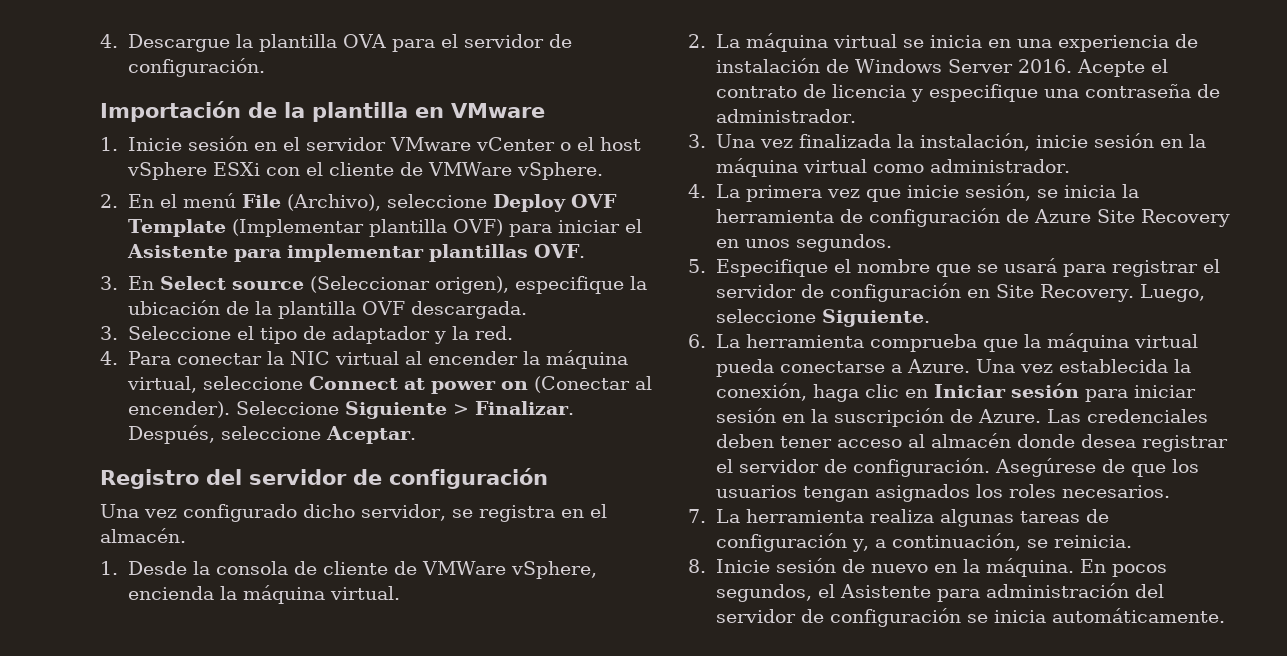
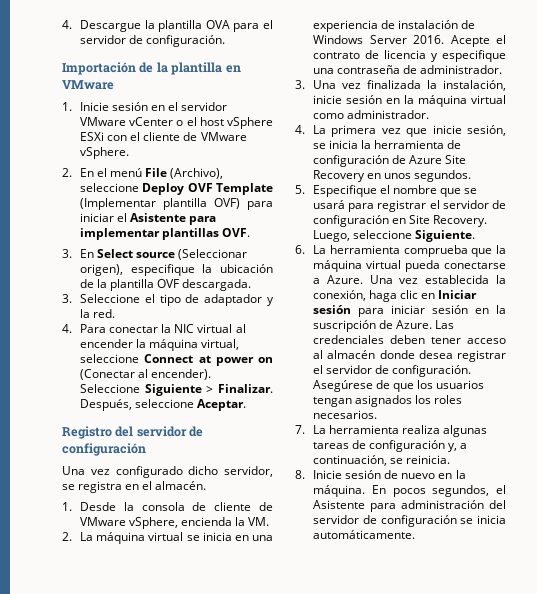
- 1. Inicie sesión en el servidor VMware vCenter o el host vSphere ESXi con el cliente de VMWare vSphere.
+ 1. Inicie sesión en el servidor VMware vCenter o el host vSphere ESXi con el cliente de VMware vSphere.
- 1. Desde la consola de cliente de VMWare vSphere, encienda la máquina virtual.
+ 1. Desde la consola de cliente de VMware vSphere, encienda la VM.

